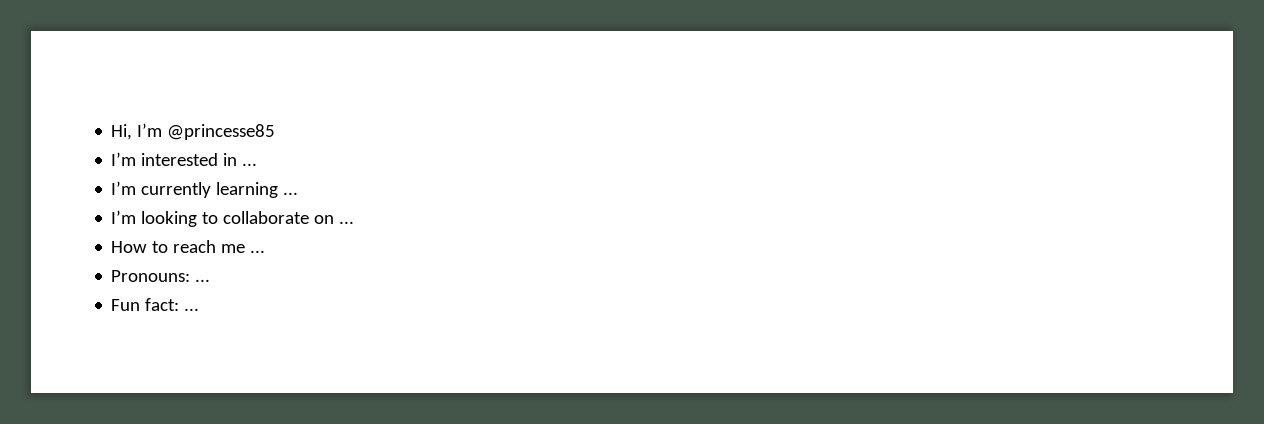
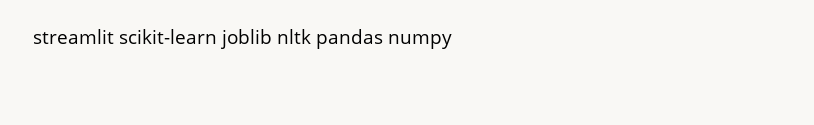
- Hi, I’m @princesse85
- I’m interested in ...
- I’m currently learning ...
- I’m looking to collaborate on ...
- How to reach me ...
- Pronouns: ...
- Fun fact: ...
+ streamlit scikit-learn joblib nltk pandas numpy

